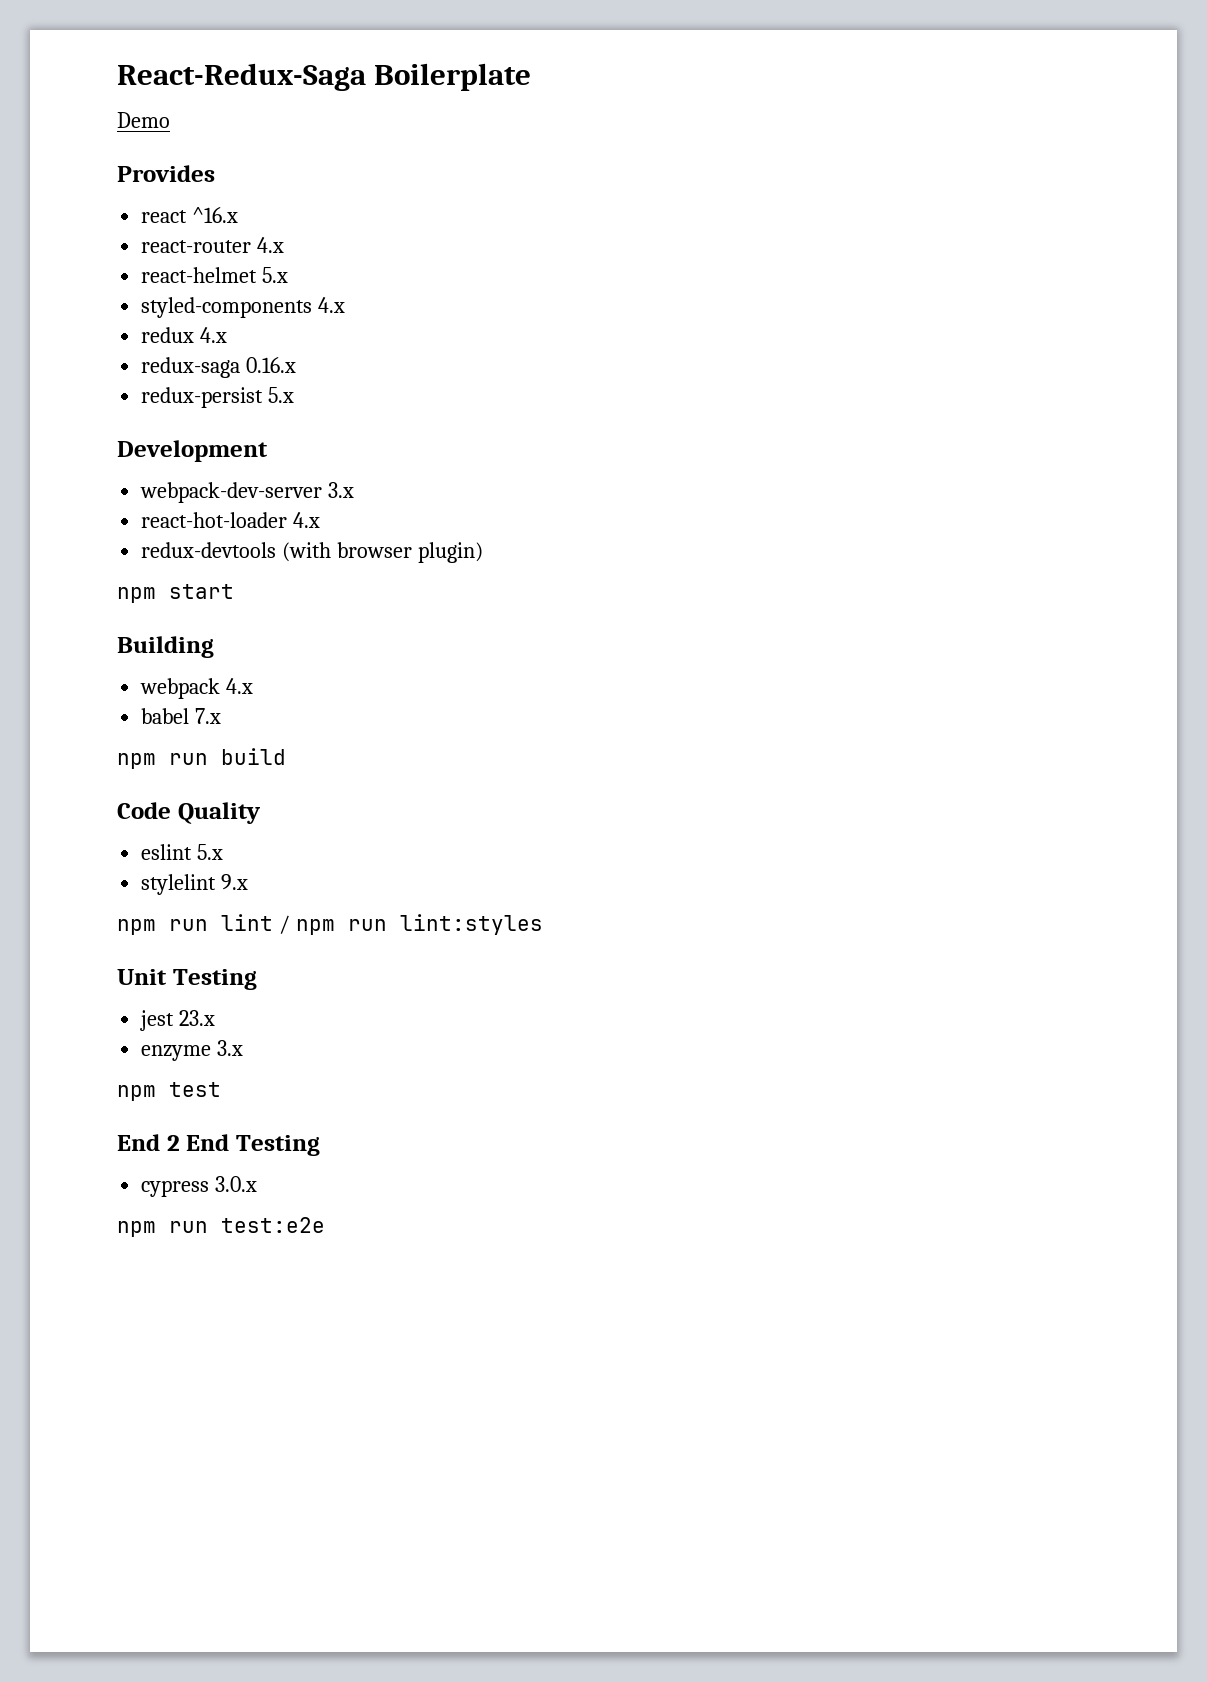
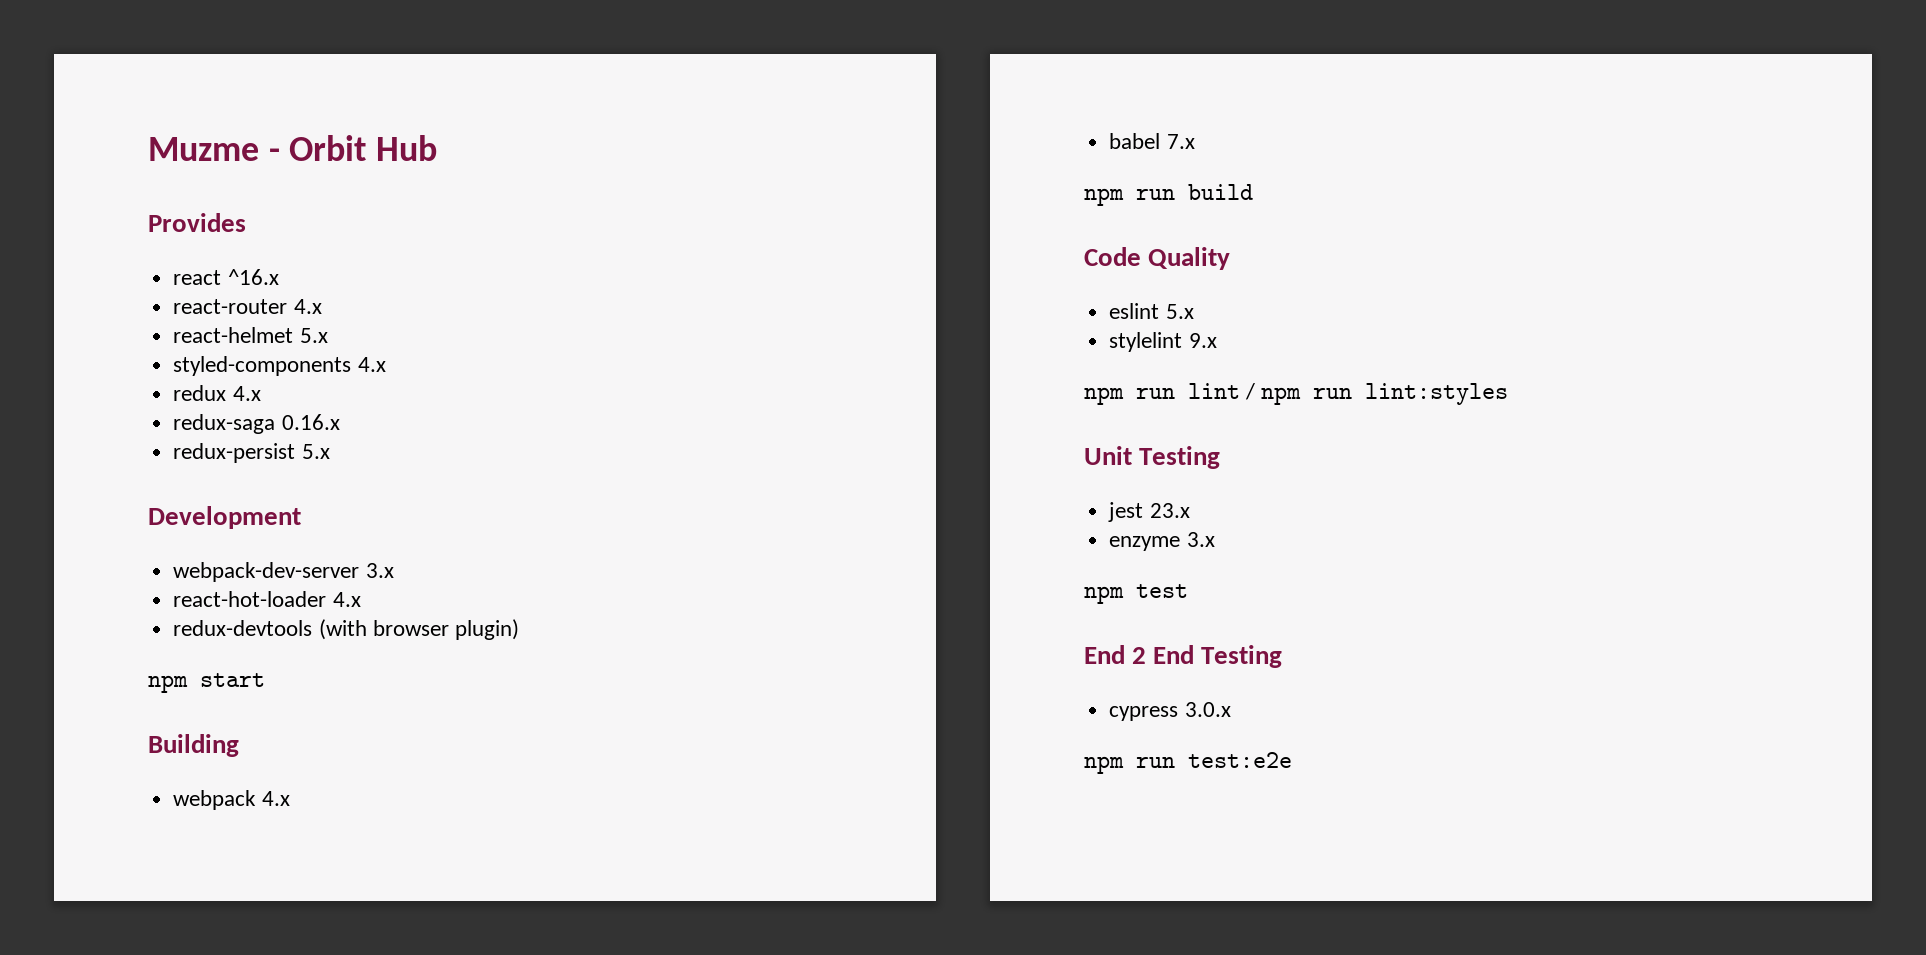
- React-Redux-Saga Boilerplate
- Demo
+ Muzme - Orbit Hub

